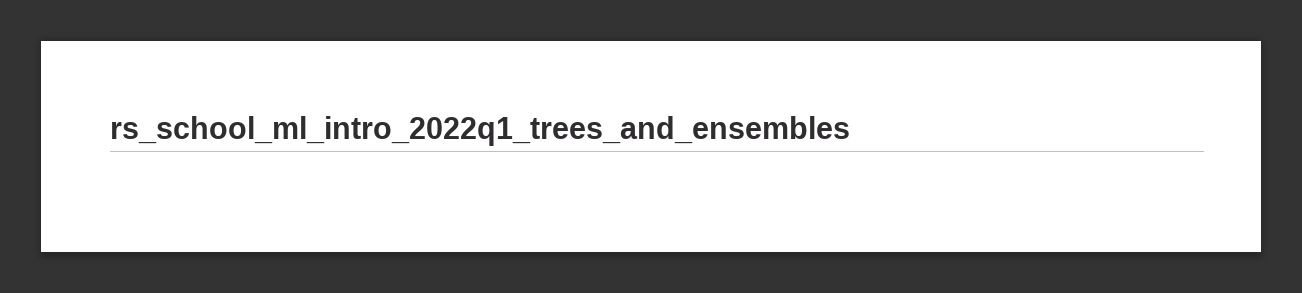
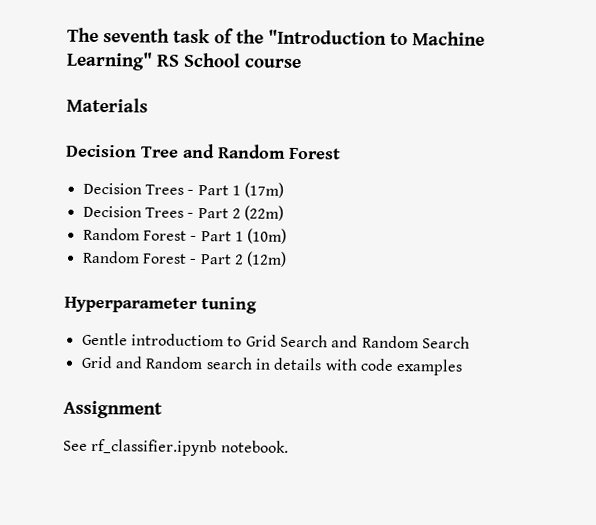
- rs_school_ml_intro_2022q1_trees_and_ensembles
+ The seventh task of the "Introduction to Machine Learning" RS School course
+ Materials
+ Decision Tree and Random Forest
+ Decision Trees - Part 1 (17m)
+ Decision Trees - Part 2 (22m)
+ Random Forest - Part 1 (10m)
+ Random Forest - Part 2 (12m)
+ Hyperparameter tuning
+ Gentle introductiom to Grid Search and Random Search
+ Grid and Random search in details with code examples
+ Assignment
+ See rf_classifier.ipynb notebook.

